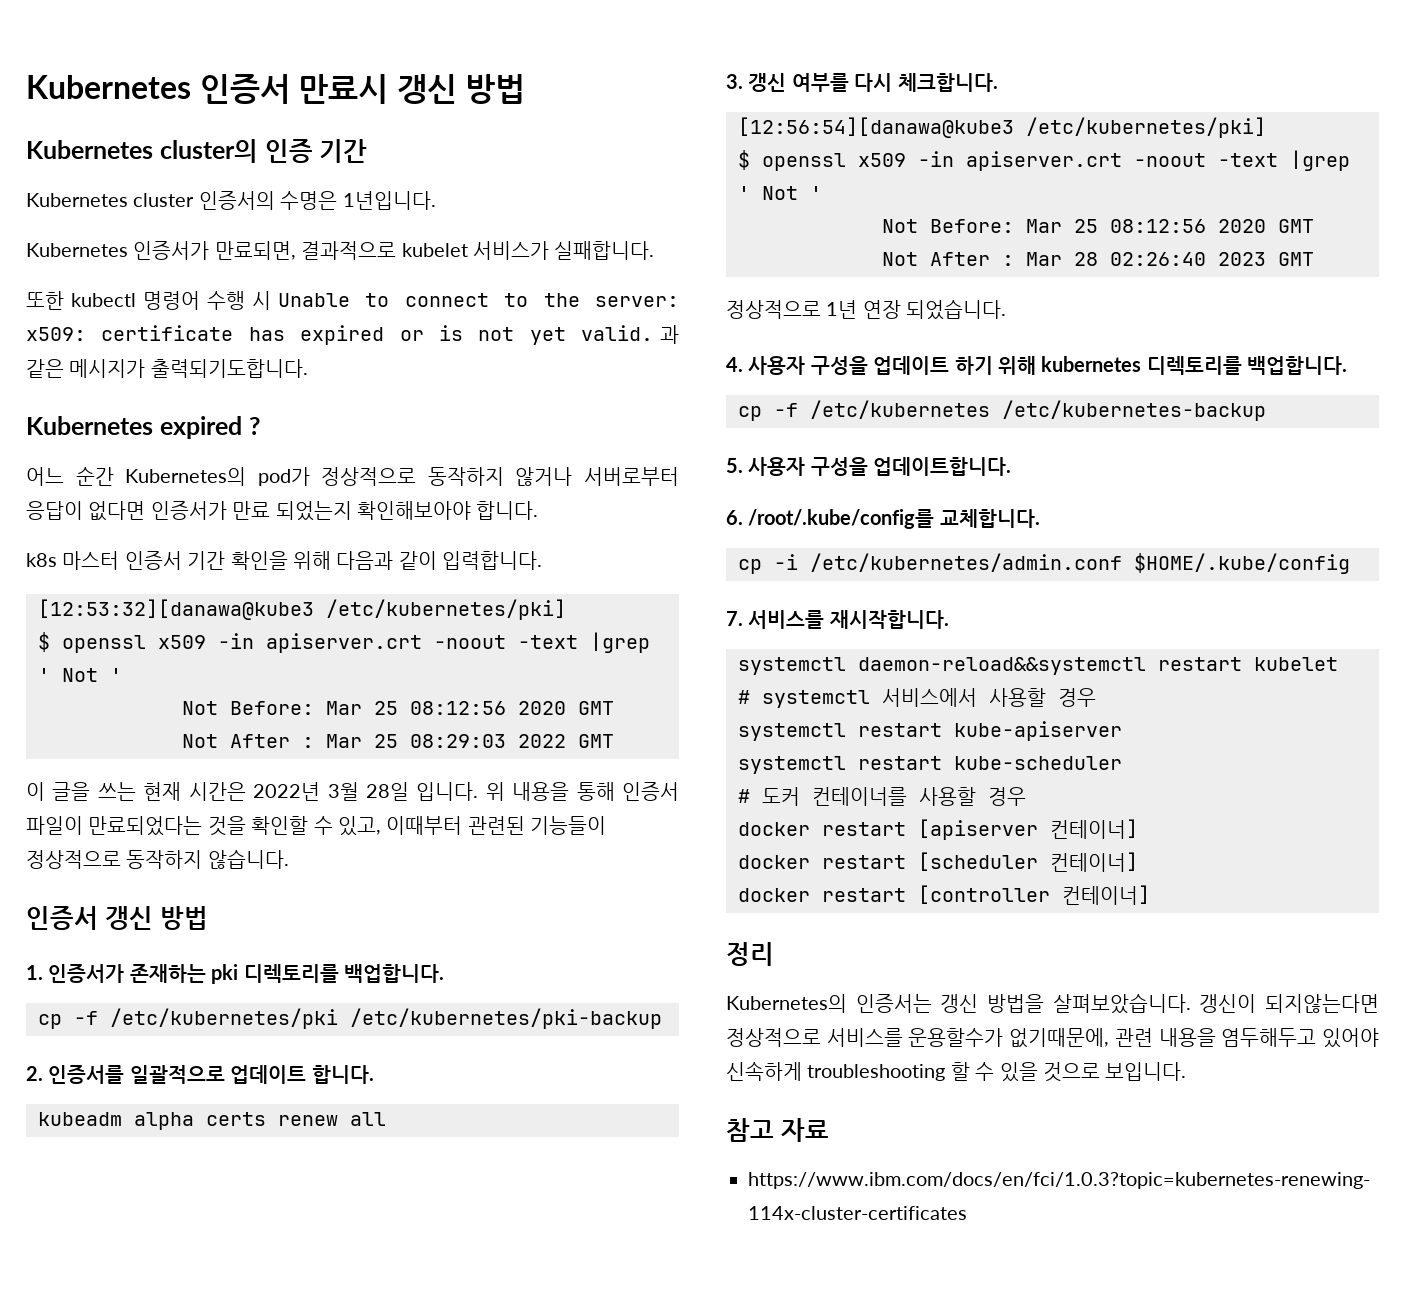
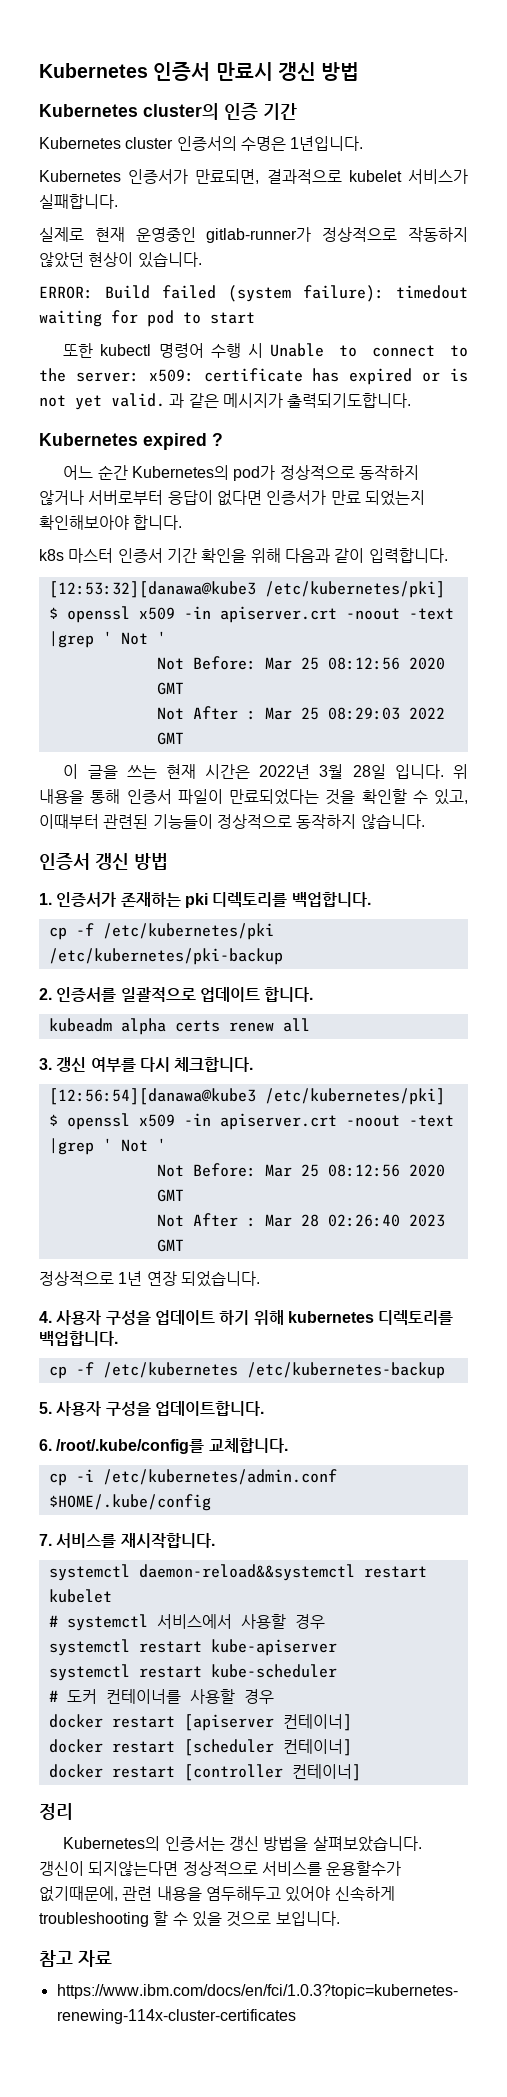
+ 실제로 현재 운영중인 gitlab-runner가 정상적으로 작동하지 않았던 현상이 있습니다.
+ ERROR: Build failed (system failure): timedout waiting for pod to start

